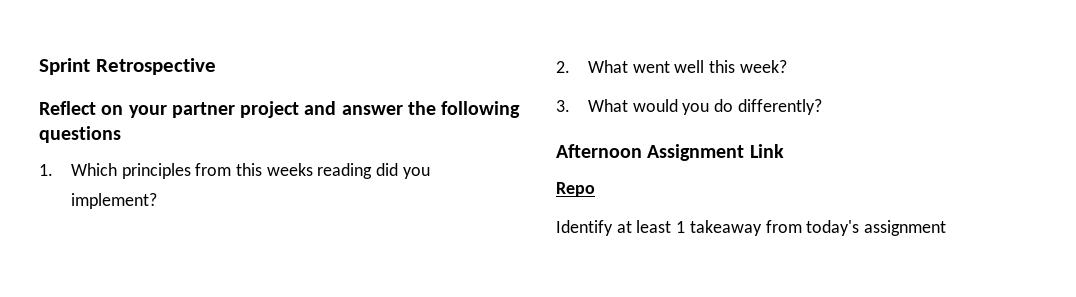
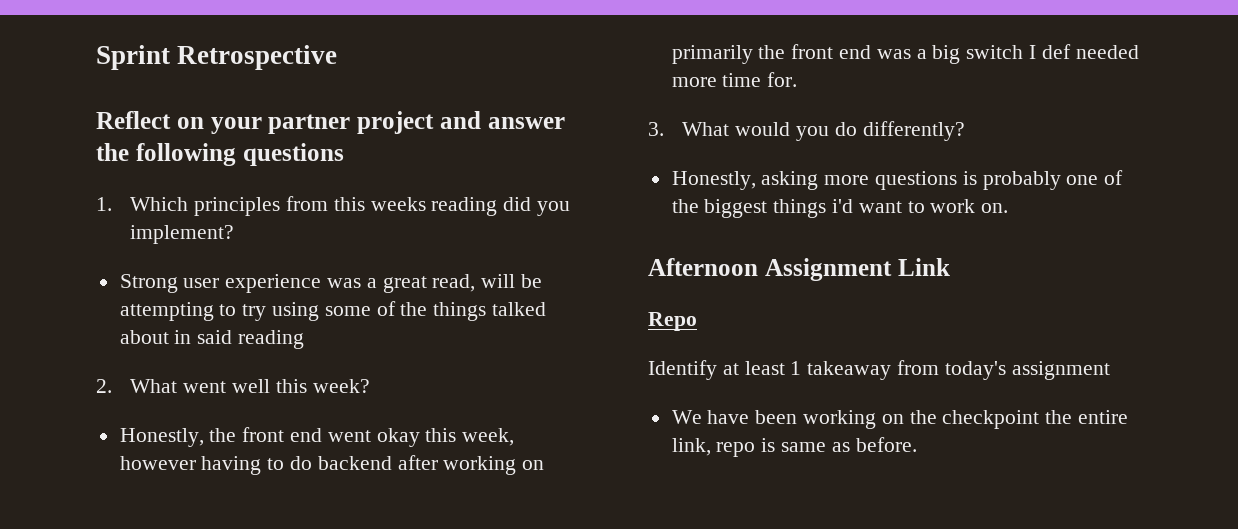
+ Strong user experience was a great read, will be attempting to try using some of the things talked about in said reading
+ Honestly, the front end went okay this week, however having to do backend after working on primarily the front end was a big switch I def needed more time for.
+ Honestly, asking more questions is probably one of the biggest things i'd want to work on.
+ We have been working on the checkpoint the entire link, repo is same as before.

